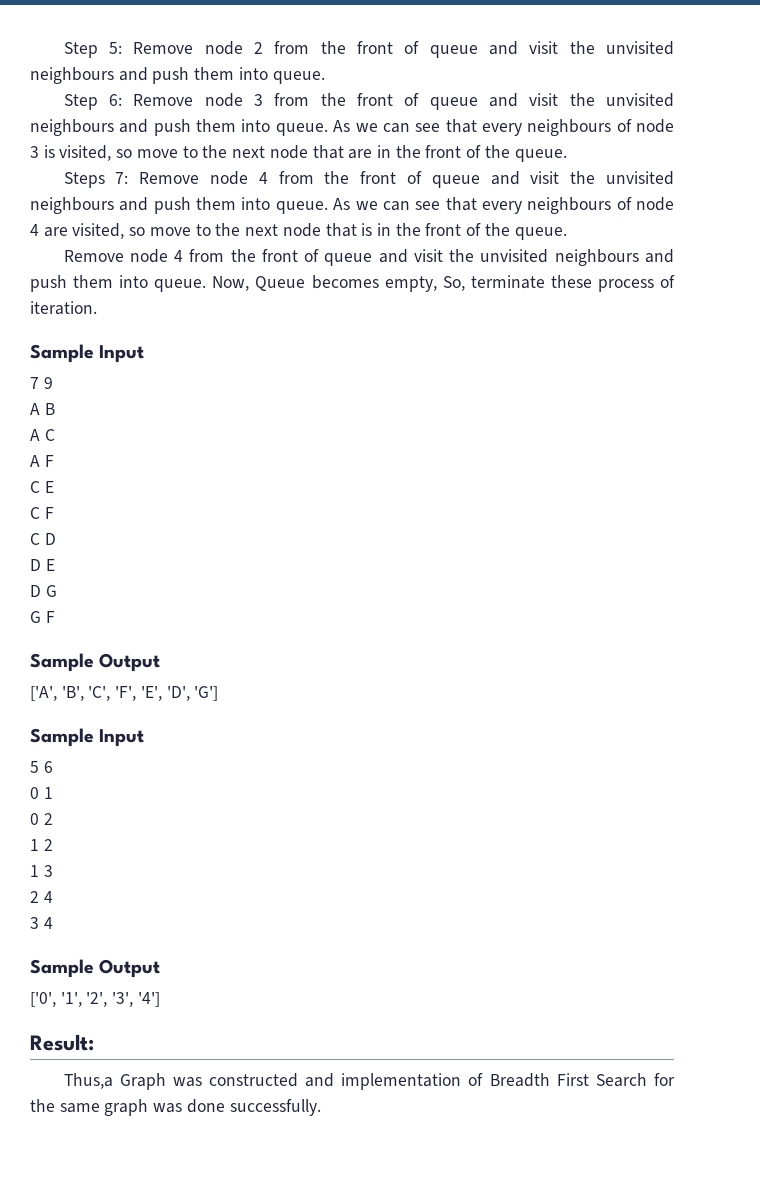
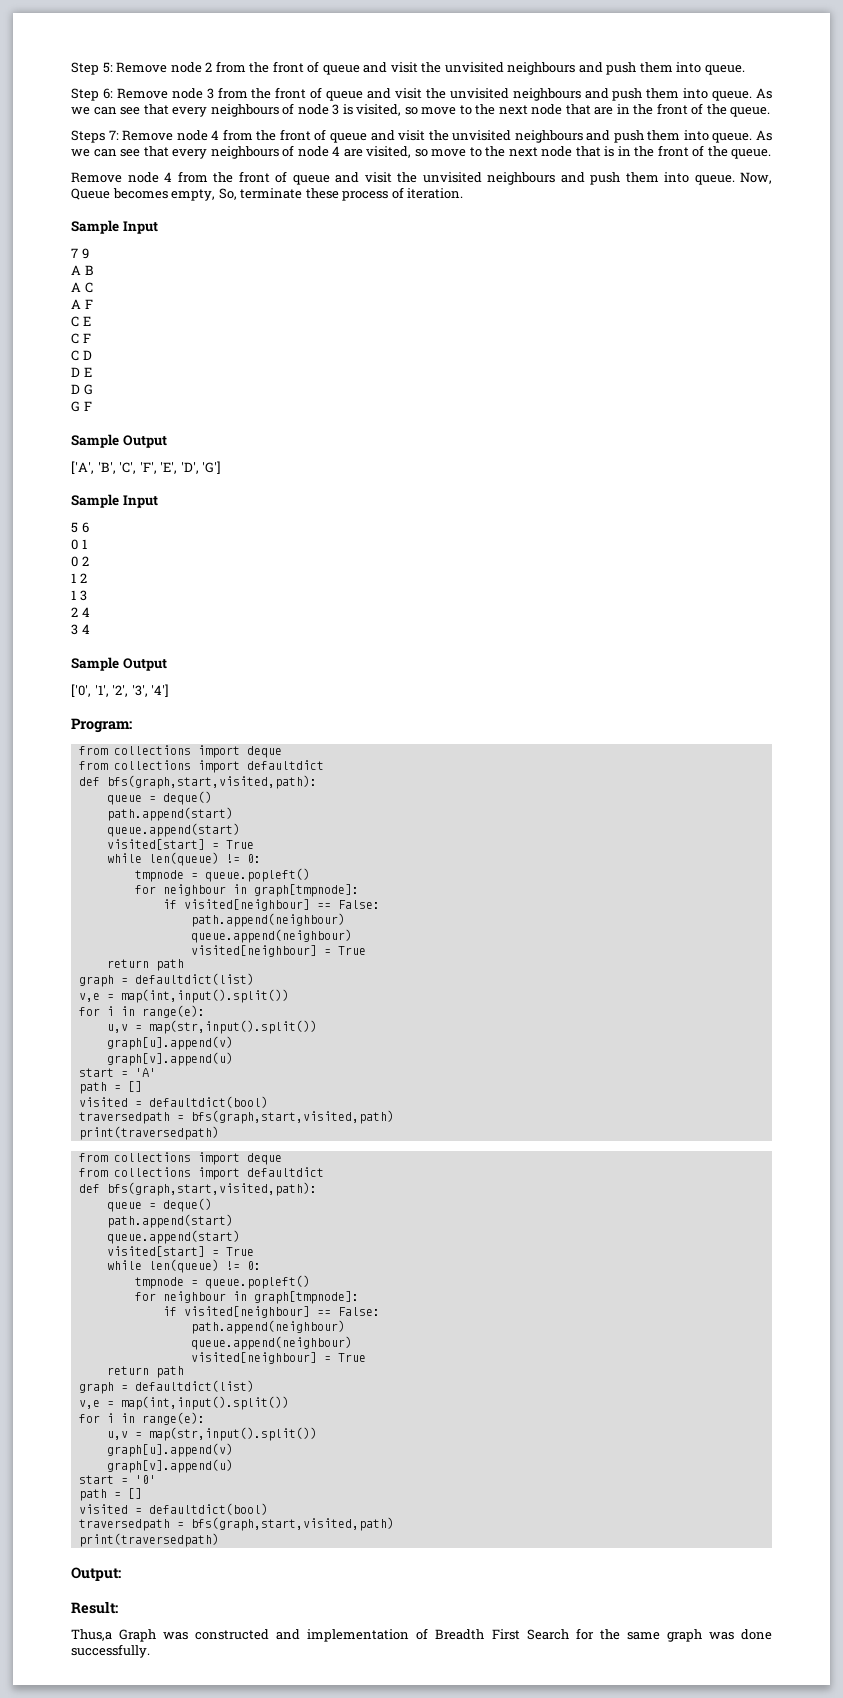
+ Program:
+ from collections import deque
+ from collections import defaultdict
+ def bfs(graph,start,visited,path):
+ queue = deque()
+ path.append(start)
+ queue.append(start)
+ visited[start] = True
+ while len(queue) != 0:
+ tmpnode = queue.popleft()
+ for neighbour in graph[tmpnode]:
+ if visited[neighbour] == False:
+ path.append(neighbour)
+ queue.append(neighbour)
+ visited[neighbour] = True
+ return path
+ graph = defaultdict(list)
+ v,e = map(int,input().split())
+ for i in range(e):
+ u,v = map(str,input().split())
+ graph[u].append(v)
+ graph[v].append(u)
+ start = 'A'
+ path = []
+ visited = defaultdict(bool)
+ traversedpath = bfs(graph,start,visited,path)
+ print(traversedpath)
+ from collections import deque
+ from collections import defaultdict
+ def bfs(graph,start,visited,path):
+ queue = deque()
+ path.append(start)
+ queue.append(start)
+ visited[start] = True
+ while len(queue) != 0:
+ tmpnode = queue.popleft()
+ for neighbour in graph[tmpnode]:
+ if visited[neighbour] == False:
+ path.append(neighbour)
+ queue.append(neighbour)
+ visited[neighbour] = True
+ return path
+ graph = defaultdict(list)
+ v,e = map(int,input().split())
+ for i in range(e):
+ u,v = map(str,input().split())
+ graph[u].append(v)
+ graph[v].append(u)
+ start = '0'
+ path = []
+ visited = defaultdict(bool)
+ traversedpath = bfs(graph,start,visited,path)
+ print(traversedpath)
+ Output:

